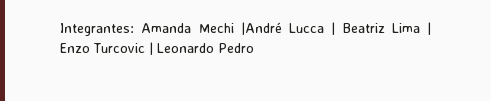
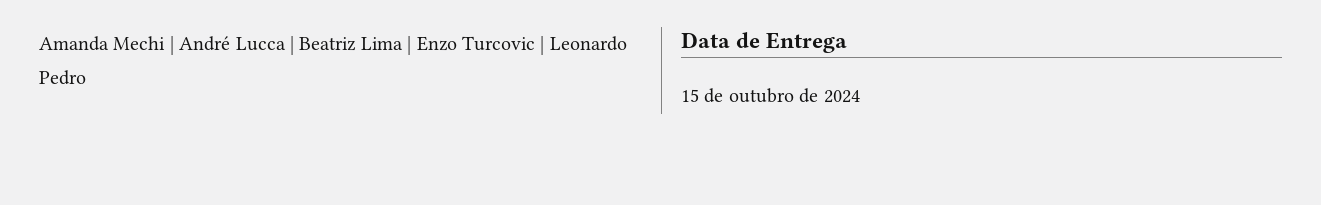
- Integrantes: Amanda Mechi |André Lucca | Beatriz Lima | Enzo Turcovic | Leonardo Pedro
+ Amanda Mechi | André Lucca | Beatriz Lima | Enzo Turcovic | Leonardo Pedro
+ Data de Entrega
+ 15 de outubro de 2024

